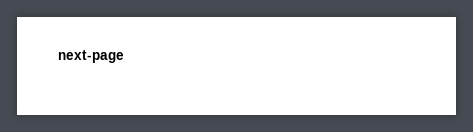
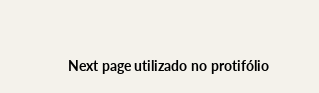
- next-page
+ Next page utilizado no protifólio

